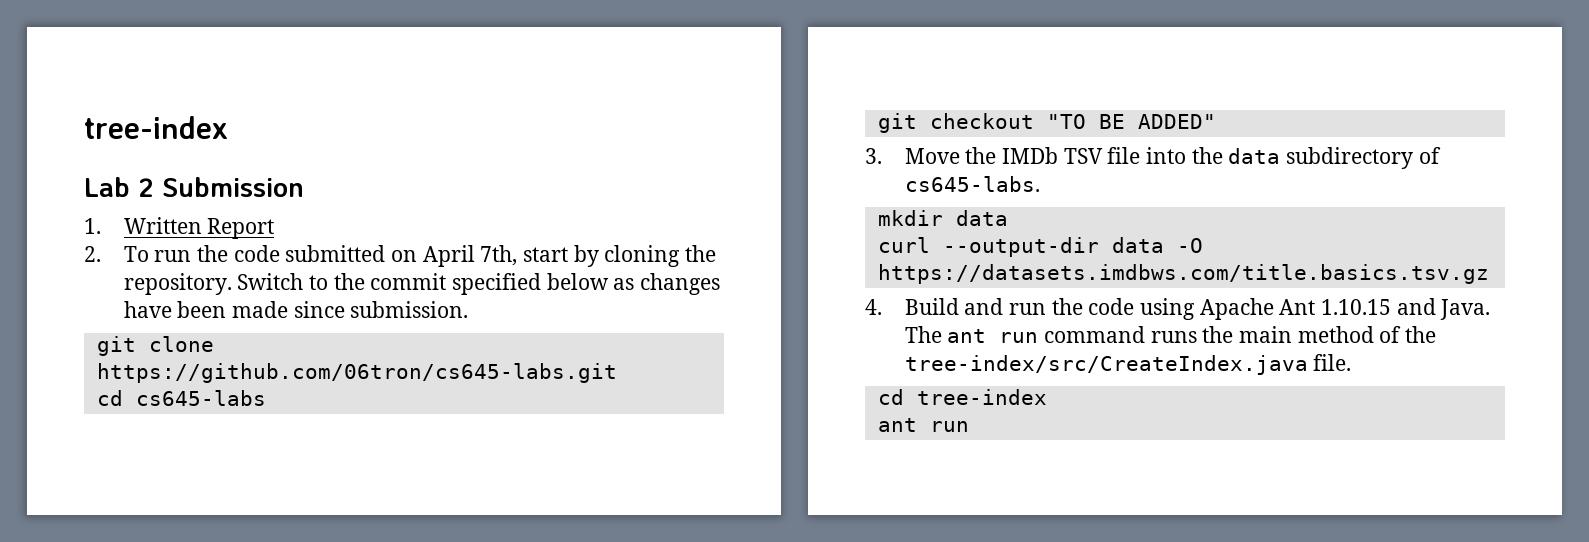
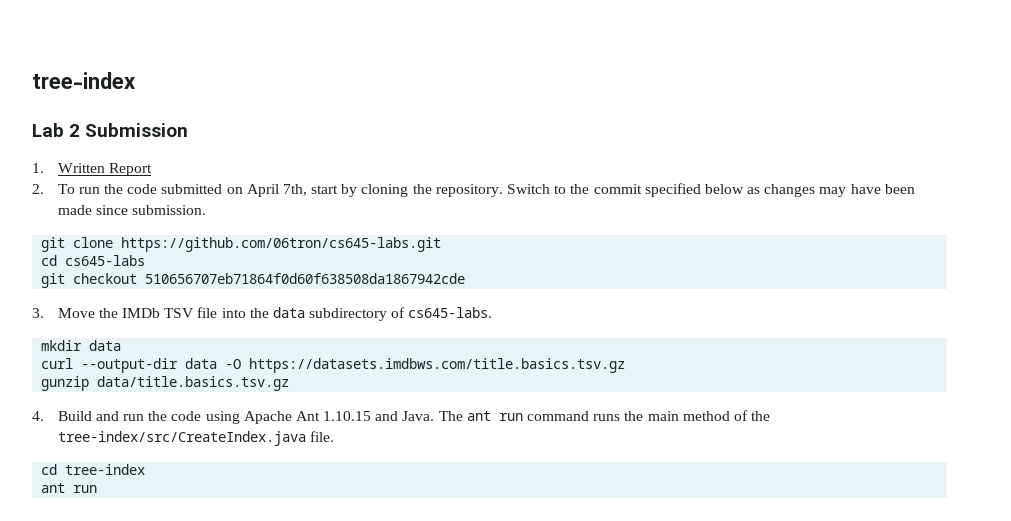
- Switch to the commit specified below as changes have been made since submission.
+ Switch to the commit specified below as changes may have been made since submission.
- git checkout "TO BE ADDED"
+ git checkout 510656707eb71864f0d60f638508da1867942cde
+ gunzip data/title.basics.tsv.gz

